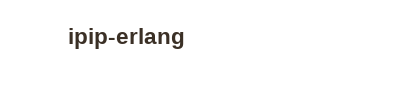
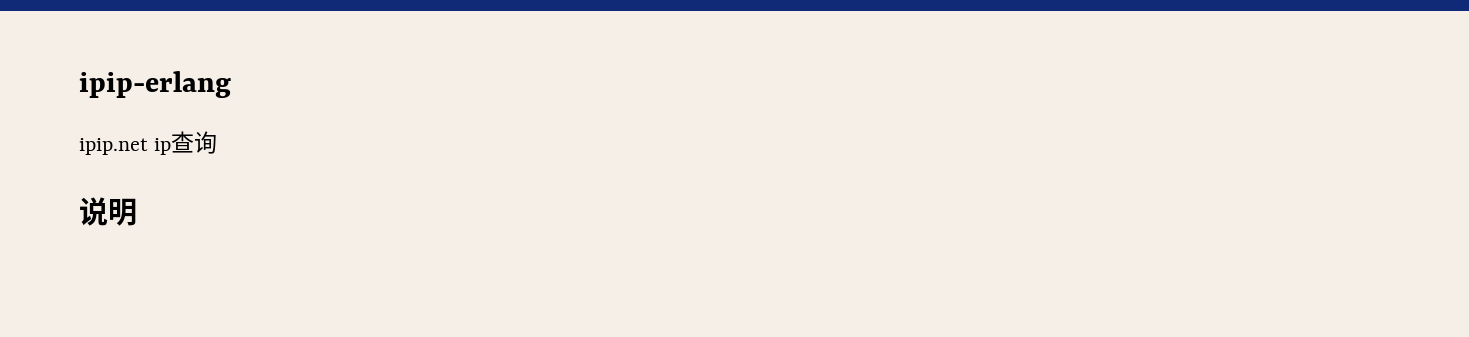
+ ipip.net ip查询
+ 说明

